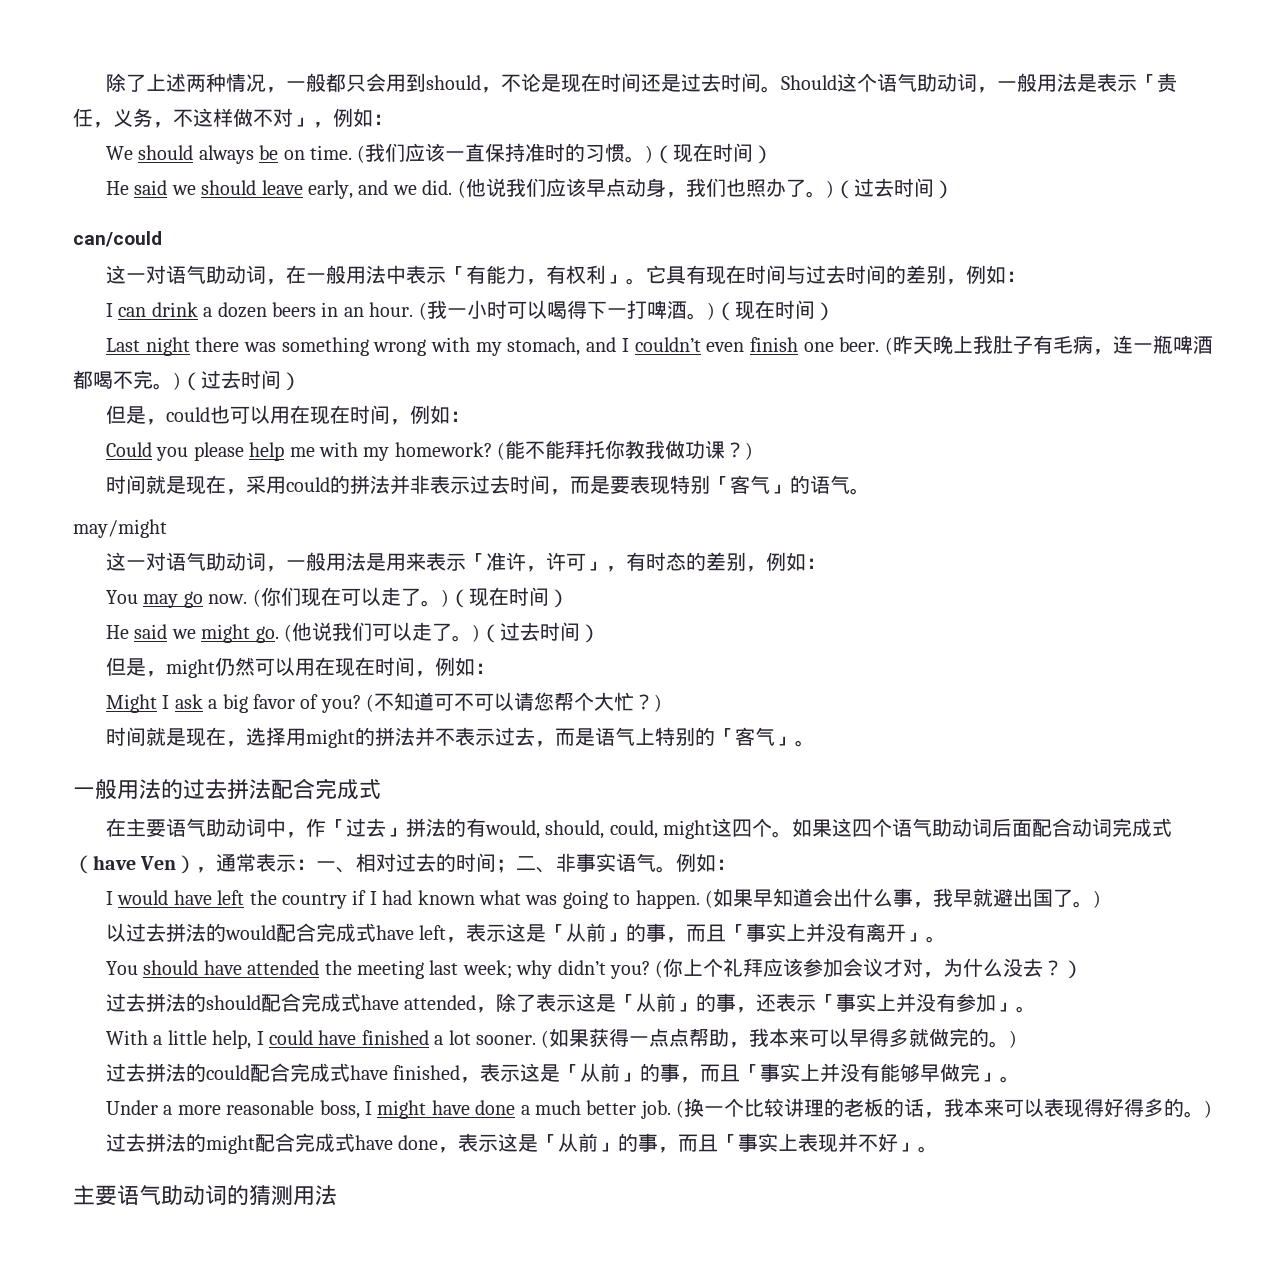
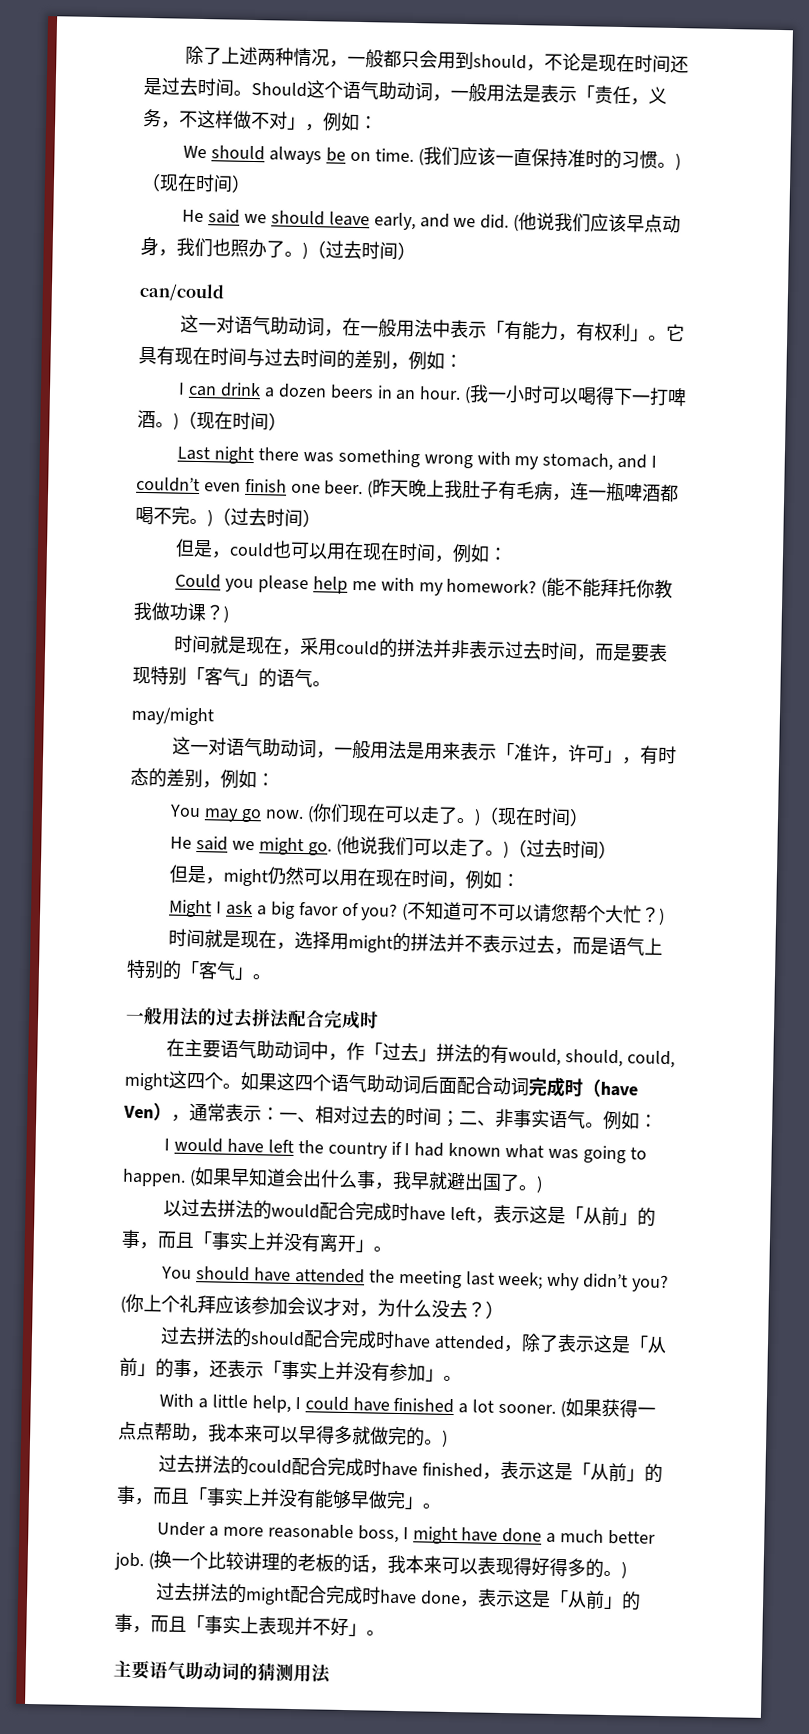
- 一般用法的过去拼法配合完成式
+ 一般用法的过去拼法配合完成时
- 如果这四个语气助动词后面配合动词完成式（have Ven），通常表示：一、相对过去的时间；二、非事实语气。
+ 如果这四个语气助动词后面配合动词完成时（have Ven），通常表示：一、相对过去的时间；二、非事实语气。
- 以过去拼法的would配合完成式have left，表示这是「从前」的事，而且「事实上并没有离开」。
+ 以过去拼法的would配合完成时have left，表示这是「从前」的事，而且「事实上并没有离开」。
- 过去拼法的should配合完成式have attended，除了表示这是「从前」的事，还表示「事实上并没有参加」。
+ 过去拼法的should配合完成时have attended，除了表示这是「从前」的事，还表示「事实上并没有参加」。
- 过去拼法的could配合完成式have finished，表示这是「从前」的事，而且「事实上并没有能够早做完」。
+ 过去拼法的could配合完成时have finished，表示这是「从前」的事，而且「事实上并没有能够早做完」。
- 过去拼法的might配合完成式have done，表示这是「从前」的事，而且「事实上表现并不好」。
+ 过去拼法的might配合完成时have done，表示这是「从前」的事，而且「事实上表现并不好」。

